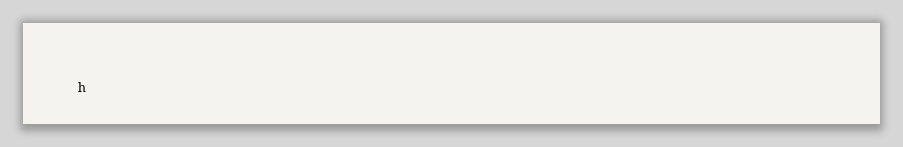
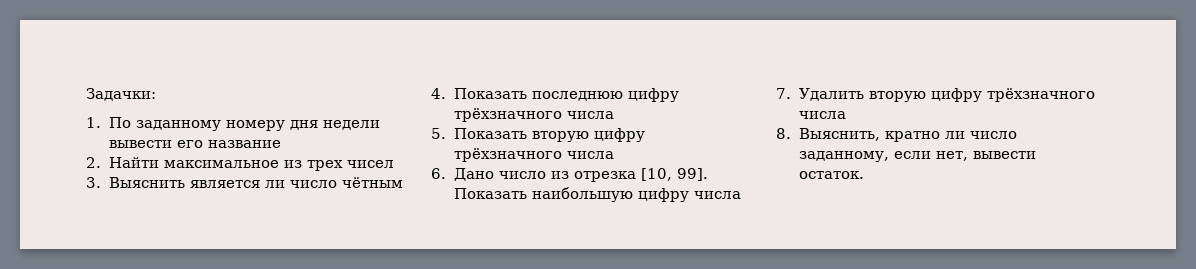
- h
+ Задачки:
+ 1. По заданному номеру дня недели вывести его название
+ 2. Найти максимальное из трех чисел
+ 3. Выяснить является ли число чётным
+ 4. Показать последнюю цифру трёхзначного числа
+ 5. Показать вторую цифру трёхзначного числа
+ 6. Дано число из отрезка [10, 99]. Показать наибольшую цифру числа
+ 7. Удалить вторую цифру трёхзначного числа
+ 8. Выяснить, кратно ли число заданному, если нет, вывести остаток.

